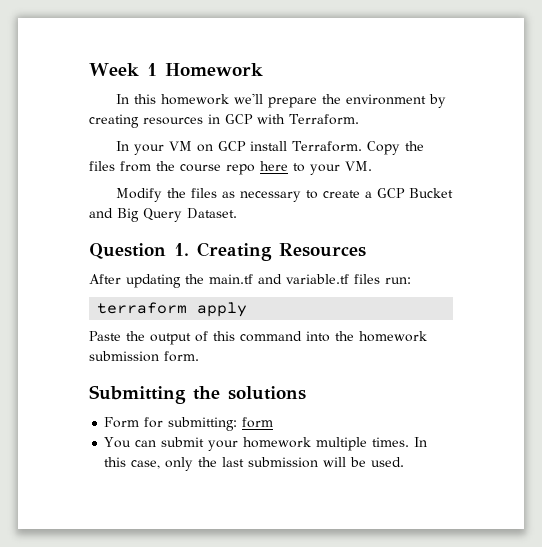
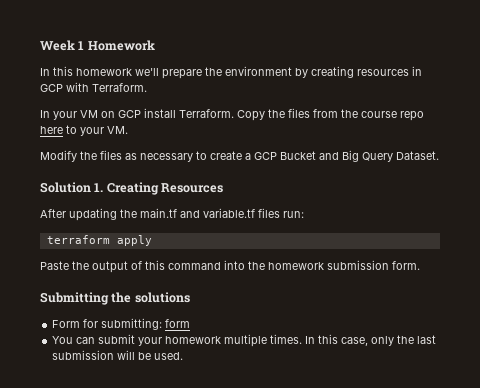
- Question 1. Creating Resources
+ Solution 1. Creating Resources

